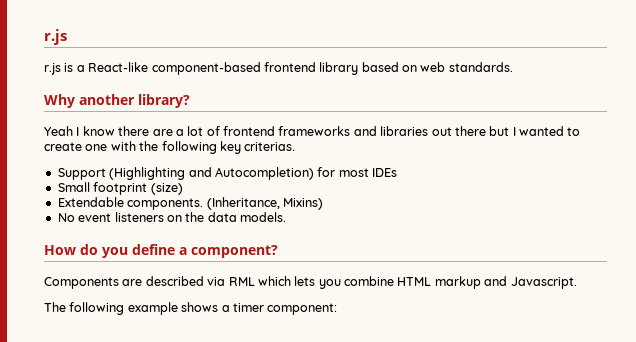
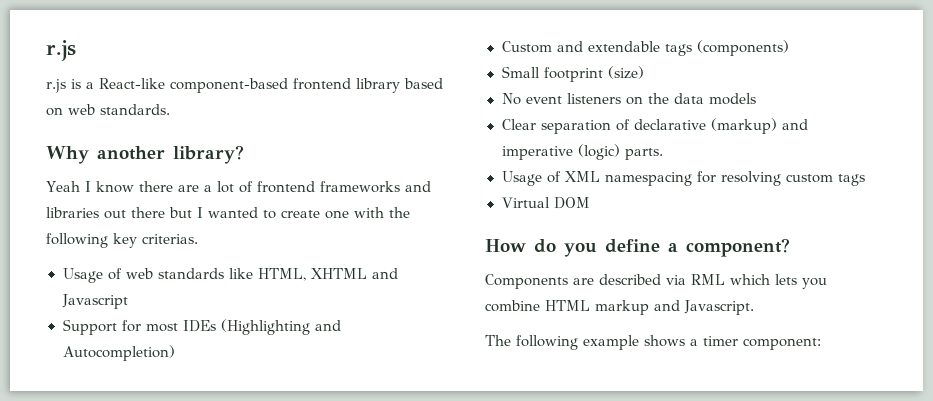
- Support (Highlighting and Autocompletion) for most IDEs
+ Usage of web standards like HTML, XHTML and Javascript
+ Support for most IDEs (Highlighting and Autocompletion)
+ Custom and extendable tags (components)
- Extendable components. (Inheritance, Mixins)
- No event listeners on the data models.
+ No event listeners on the data models
+ Clear separation of declarative (markup) and imperative (logic) parts.
+ Usage of XML namespacing for resolving custom tags
+ Virtual DOM

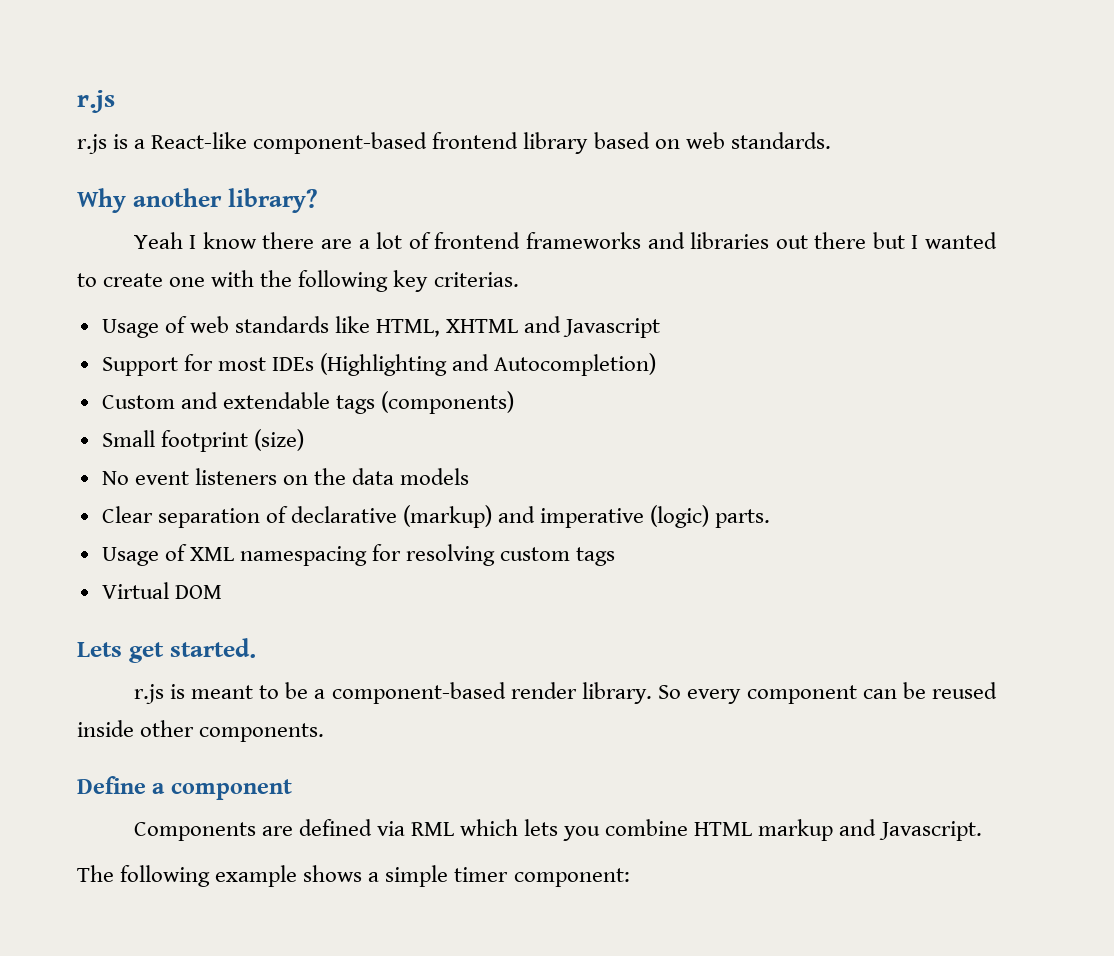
- How do you define a component?
+ Lets get started.
+ r.js is meant to be a component-based render library. So every component can be reused inside other components.
+ Define a component
- Components are described via RML which lets you combine HTML markup and Javascript.
+ Components are defined via RML which lets you combine HTML markup and Javascript.
- The following example shows a timer component:
+ The following example shows a simple timer component:

